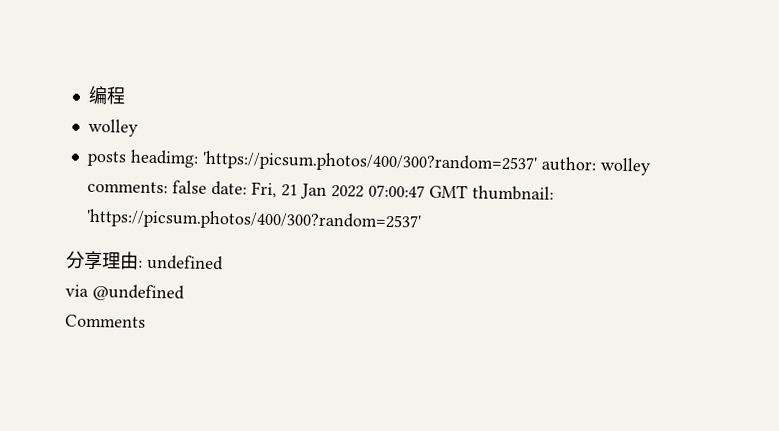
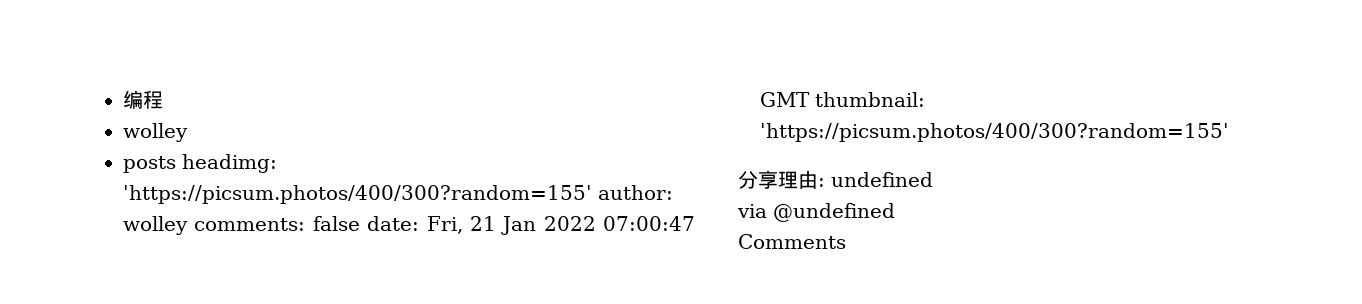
- posts headimg: 'https://picsum.photos/400/300?random=2537' author: wolley comments: false date: Fri, 21 Jan 2022 07:00:47 GMT thumbnail: 'https://picsum.photos/400/300?random=2537'
+ posts headimg: 'https://picsum.photos/400/300?random=155' author: wolley comments: false date: Fri, 21 Jan 2022 07:00:47 GMT thumbnail: 'https://picsum.photos/400/300?random=155'

